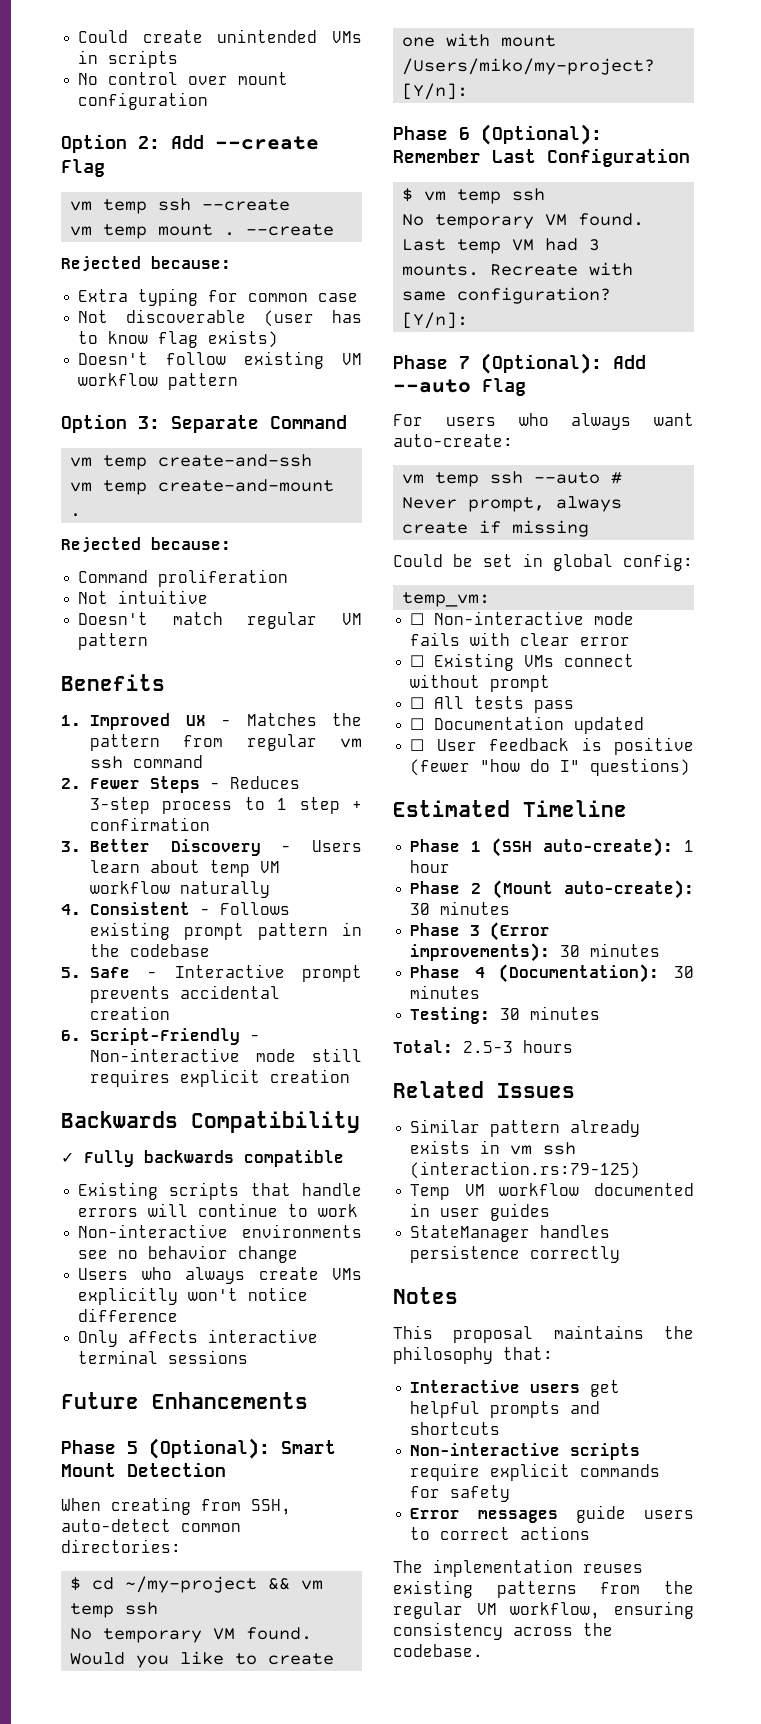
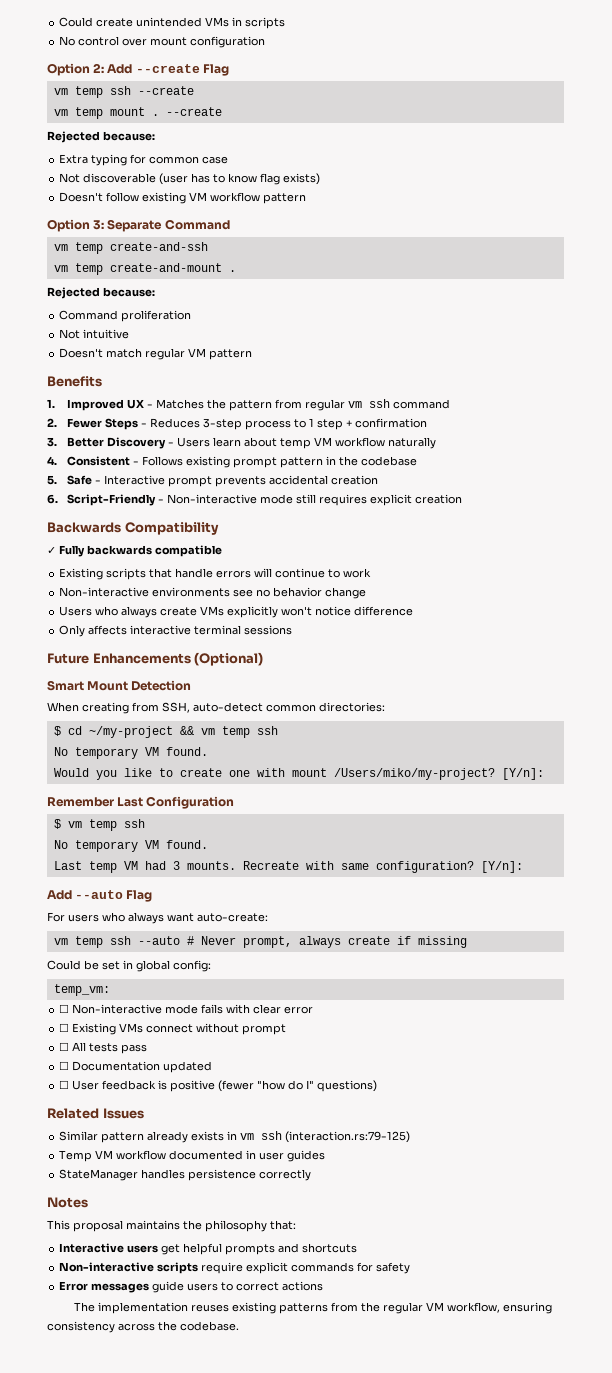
- Future Enhancements
- Phase 5 (Optional): Smart Mount Detection
+ Future Enhancements (Optional)
+ Smart Mount Detection
- Phase 6 (Optional): Remember Last Configuration
+ Remember Last Configuration
- Phase 7 (Optional): Add --auto Flag
+ Add --auto Flag
- Estimated Timeline
- Phase 1 (SSH auto-create): 1 hour
- Phase 2 (Mount auto-create): 30 minutes
- Phase 3 (Error improvements): 30 minutes
- Phase 4 (Documentation): 30 minutes
- Testing: 30 minutes
- Total: 2.5-3 hours

